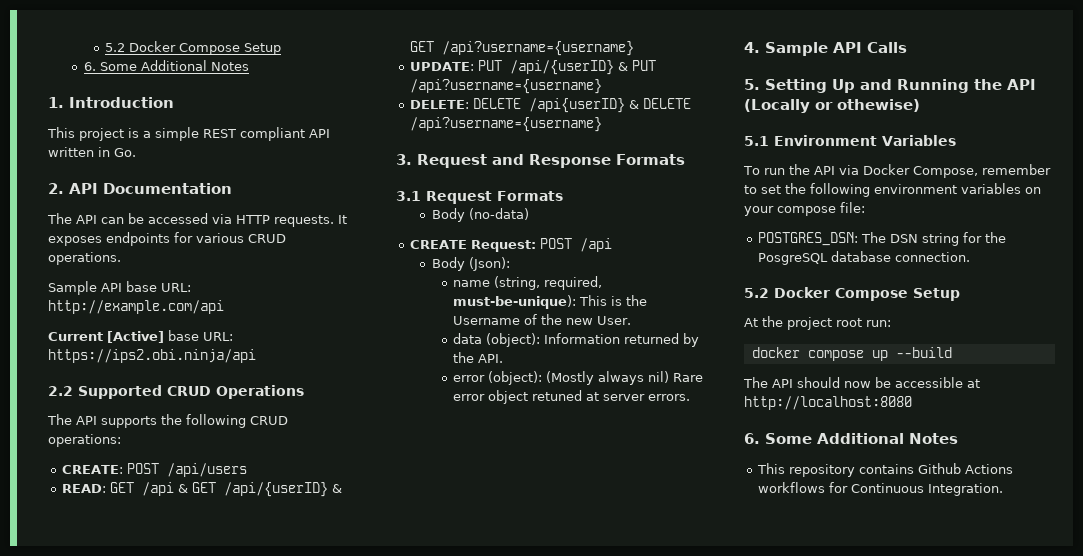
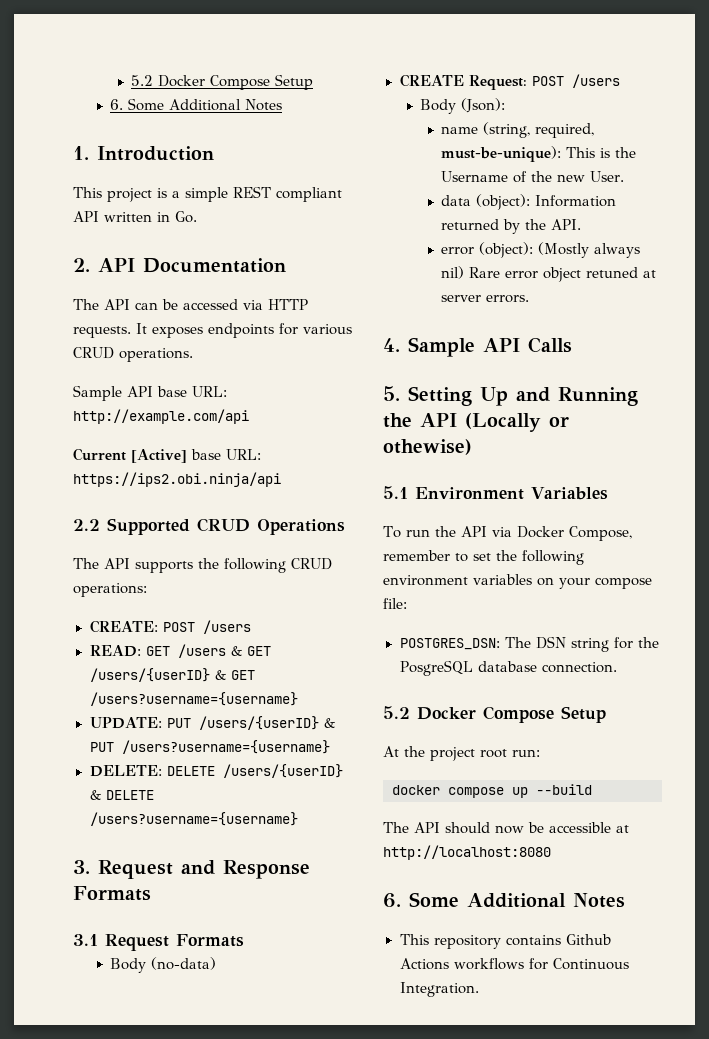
- CREATE: POST /api/users
+ CREATE: POST /users
- READ: GET /api & GET /api/{userID} & GET /api?username={username}
+ READ: GET /users & GET /users/{userID} & GET /users?username={username}
- UPDATE: PUT /api/{userID} & PUT /api?username={username}
+ UPDATE: PUT /users/{userID} & PUT /users?username={username}
- DELETE: DELETE /api{userID} & DELETE /api?username={username}
+ DELETE: DELETE /users/{userID} & DELETE /users?username={username}
- CREATE Request: POST /api
+ CREATE Request: POST /users

